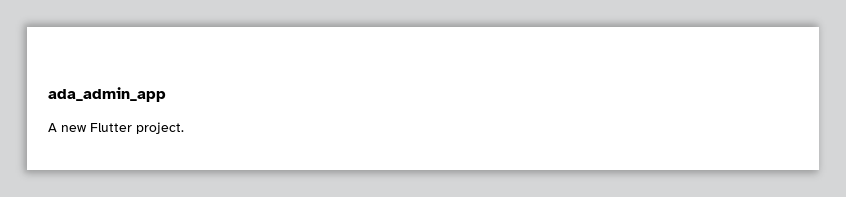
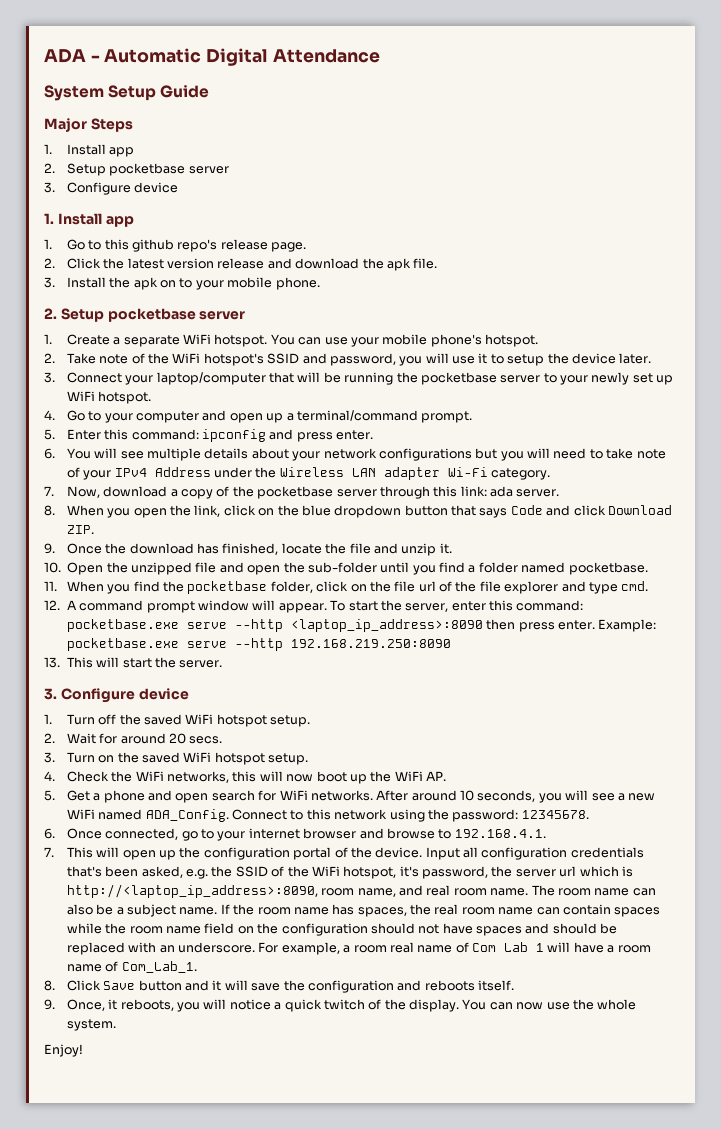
- ada_admin_app
- A new Flutter project.
+ ADA - Automatic Digital Attendance
+ System Setup Guide
+ Major Steps
+ 1. Install app
+ 2. Setup pocketbase server
+ 3. Configure device
+ 1. Install app
+ 1. Go to this github repo's release page.
+ 2. Click the latest version release and download the apk file.
+ 3. Install the apk on to your mobile phone.
+ 2. Setup pocketbase server
+ 1. Create a separate WiFi hotspot. You can use your mobile phone's hotspot.
+ 2. Take note of the WiFi hotspot's SSID and password, you will use it to setup the device later.
+ 3. Connect your laptop/computer that will be running the pocketbase server to your newly set up WiFi hotspot.
+ 4. Go to your computer and open up a terminal/command prompt.
+ 5. Enter this command: ipconfig and press enter.
+ 6. You will see multiple details about your network configurations but you will need to take note of your IPv4 Address under the Wireless LAN adapter Wi-Fi category.
+ 7. Now, download a copy of the pocketbase server through this link: ada server.
+ 8. When you open the link, click on the blue dropdown button that says Code and click Download ZIP.
+ 9. Once the download has finished, locate the file and unzip it.
+ 10. Open the unzipped file and open the sub-folder until you find a folder named pocketbase.
+ 11. When you find the pocketbase folder, click on the file url of the file explorer and type cmd.
+ 12. A command prompt window will appear. To start the server, enter this command: pocketbase.exe serve --http <laptop_ip_address>:8090 then press enter. Example: pocketbase.exe serve --http 192.168.219.250:8090
+ 13. This will start the server.
+ 3. Configure device
+ 1. Turn off the saved WiFi hotspot setup.
+ 2. Wait for around 20 secs.
+ 3. Turn on the saved WiFi hotspot setup.
+ 4. Check the WiFi networks, this will now boot up the WiFi AP.
+ 5. Get a phone and open search for WiFi networks. After around 10 seconds, you will see a new WiFi named ADA_Config. Connect to this network using the password: 12345678.
+ 6. Once connected, go to your internet browser and browse to 192.168.4.1.
+ 7. This will open up the configuration portal of the device. Input all configuration credentials that's been asked, e.g. the SSID of the WiFi hotspot, it's password, the server url which is http://<laptop_ip_address>:8090, room name, and real room name. The room name can also be a subject name. If the room name has spaces, the real room name can contain spaces while the room name field on the configuration should not have spaces and should be replaced with an underscore. For example, a room real name of Com Lab 1 will have a room name of Com_Lab_1.
+ 8. Click Save button and it will save the configuration and reboots itself.
+ 9. Once, it reboots, you will notice a quick twitch of the display. You can now use the whole system.
+ Enjoy!

